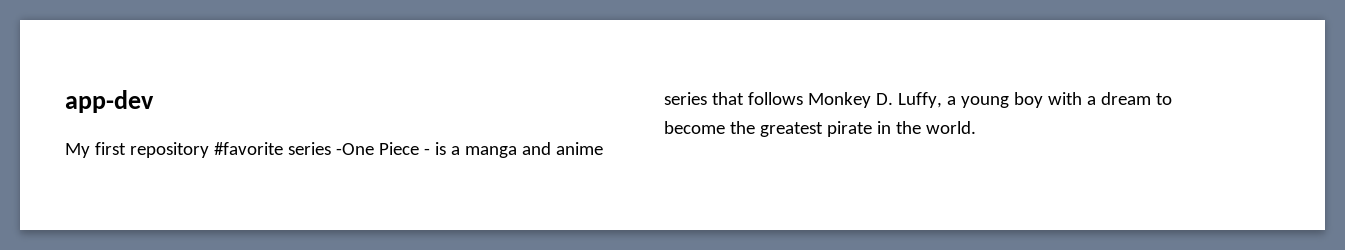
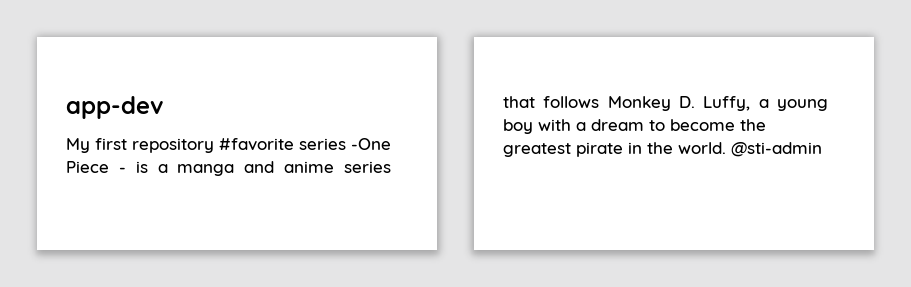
+ @sti-admin

